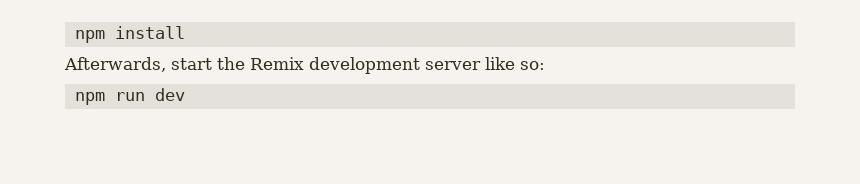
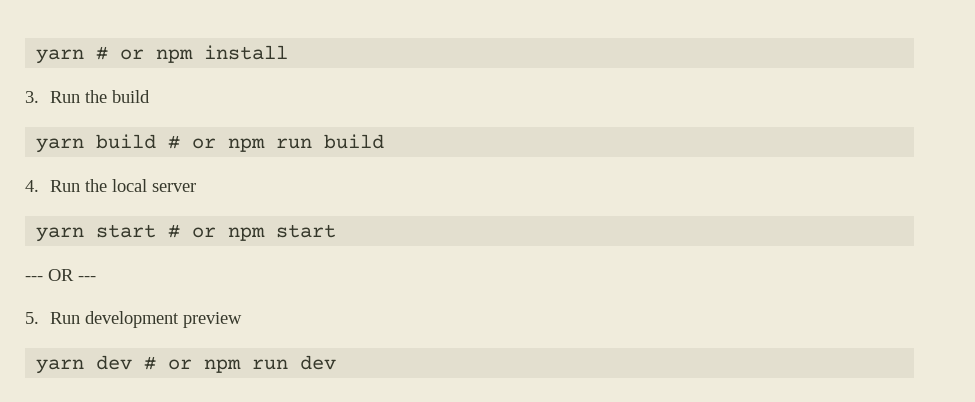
- npm install
+ yarn # or npm install
- Afterwards, start the Remix development server like so:
- npm run dev
+ 3. Run the build
+ yarn build # or npm run build
+ 4. Run the local server
+ yarn start # or npm start
+ --- OR ---
+ 5. Run development preview
+ yarn dev # or npm run dev

